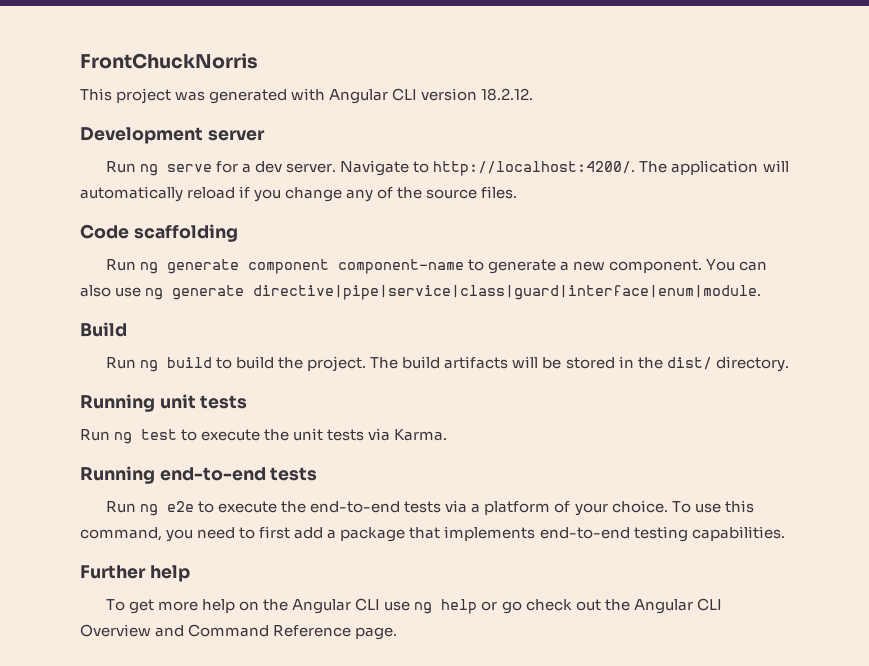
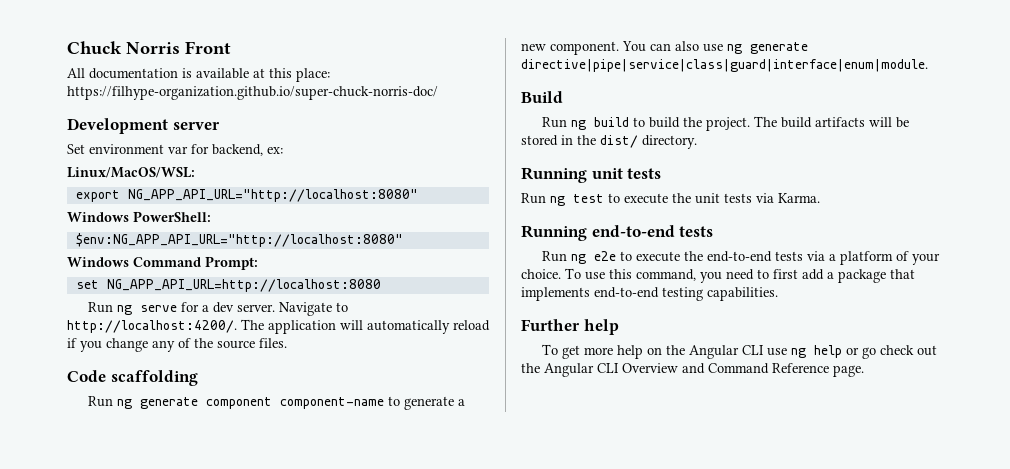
- FrontChuckNorris
- This project was generated with Angular CLI version 18.2.12.
+ Chuck Norris Front
+ All documentation is available at this place: https://filhype-organization.github.io/super-chuck-norris-doc/
  Development server
+ Set environment var for backend, ex:
+ Linux/MacOS/WSL:
+ export NG_APP_API_URL="http://localhost:8080"
+ Windows PowerShell:
+ $env:NG_APP_API_URL="http://localhost:8080"
+ Windows Command Prompt:
+ set NG_APP_API_URL=http://localhost:8080

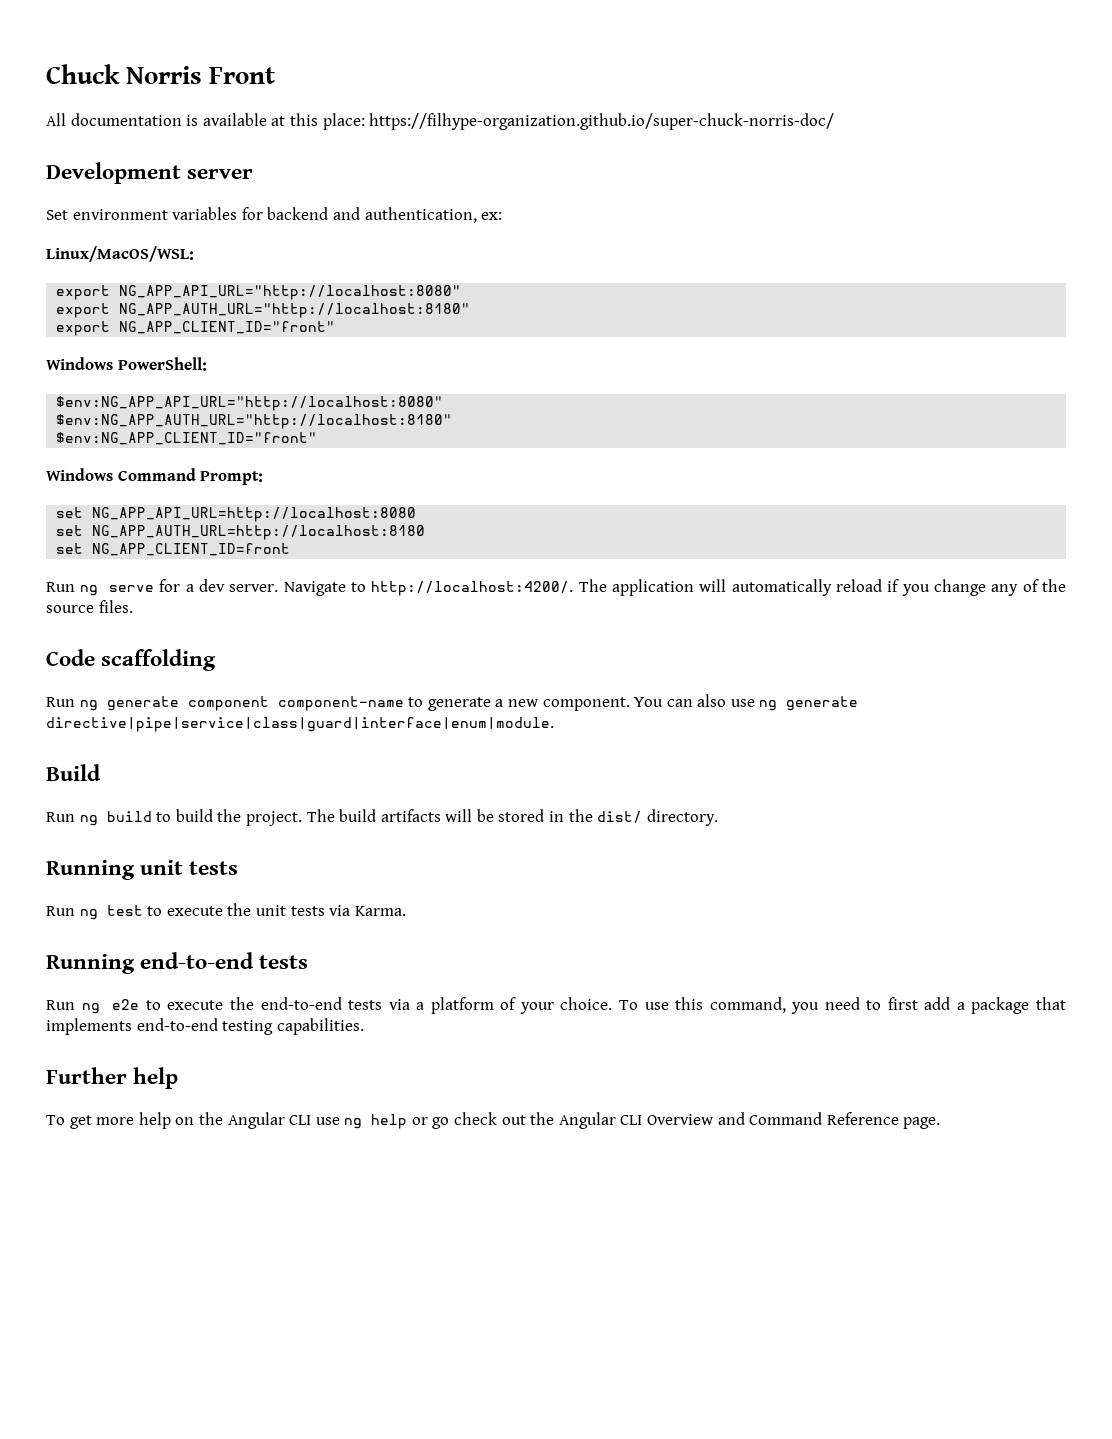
- Set environment var for backend, ex:
+ Set environment variables for backend and authentication, ex:
+ export NG_APP_AUTH_URL="http://localhost:8180"
+ export NG_APP_CLIENT_ID="front"
+ $env:NG_APP_AUTH_URL="http://localhost:8180"
+ $env:NG_APP_CLIENT_ID="front"
+ set NG_APP_AUTH_URL=http://localhost:8180
+ set NG_APP_CLIENT_ID=front

